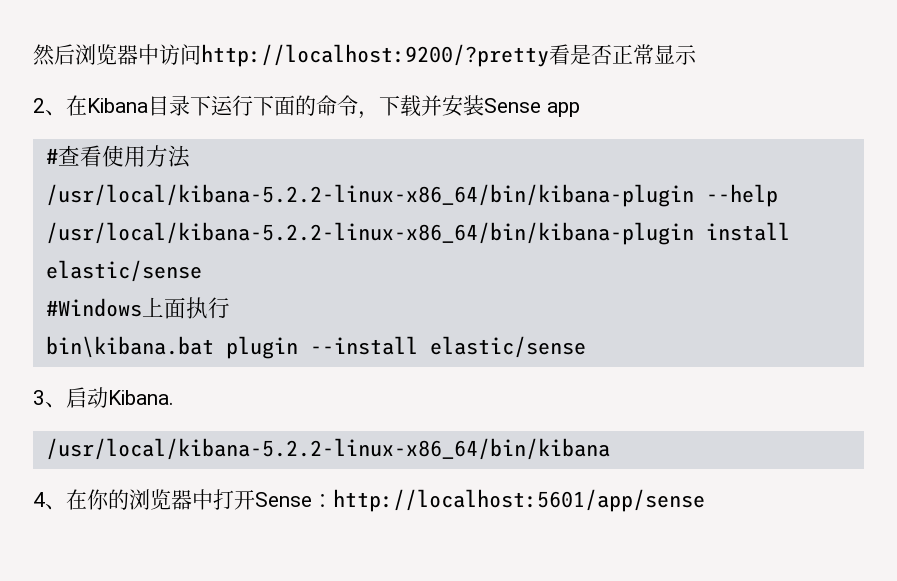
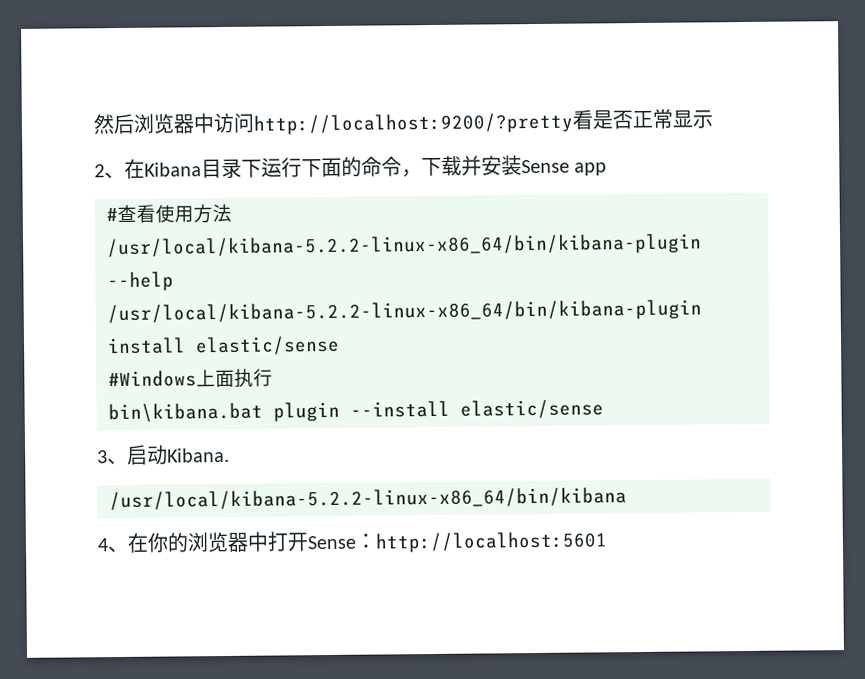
- 4、在你的浏览器中打开Sense：http://localhost:5601/app/sense
+ 4、在你的浏览器中打开Sense：http://localhost:5601

